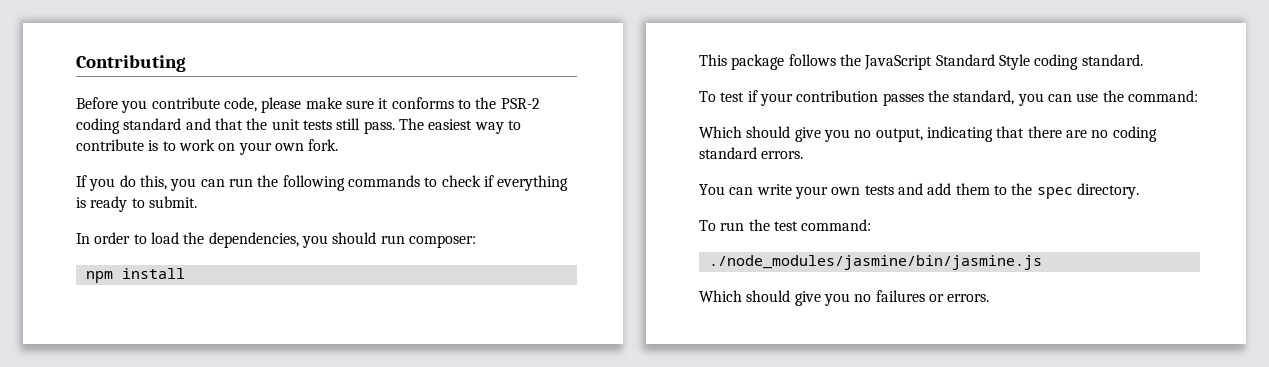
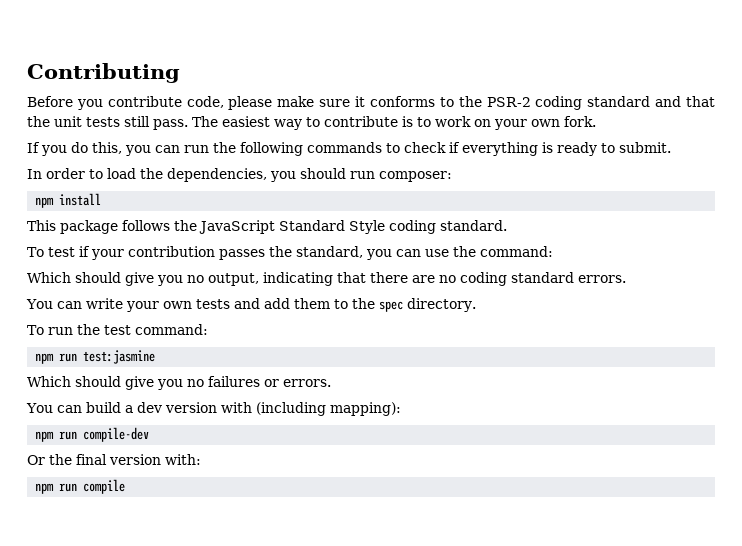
- ./node_modules/jasmine/bin/jasmine.js
+ npm run test:jasmine
+ You can build a dev version with (including mapping):
+ npm run compile-dev
+ Or the final version with:
+ npm run compile

